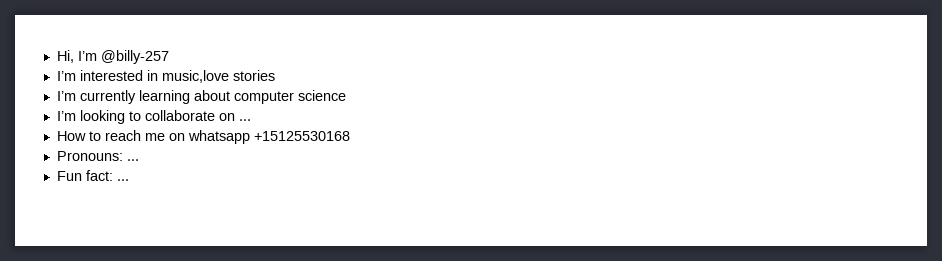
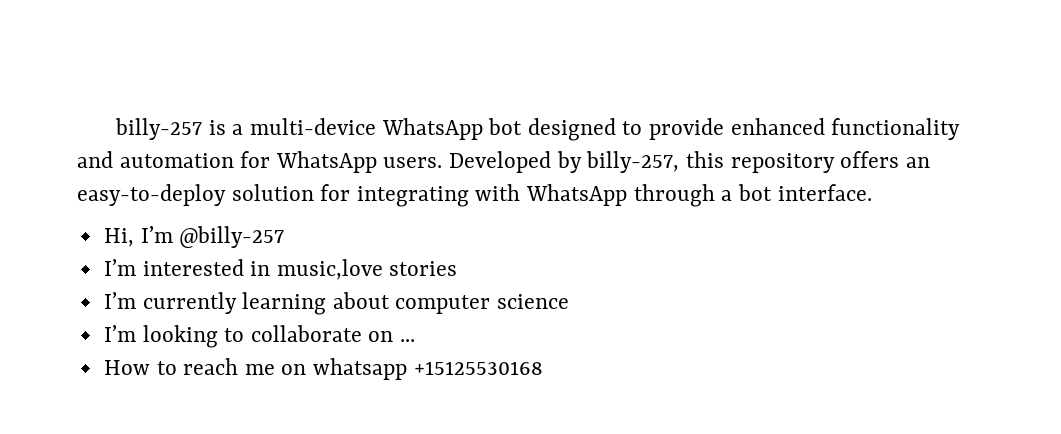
+ billy-257 is a multi-device WhatsApp bot designed to provide enhanced functionality and automation for WhatsApp users. Developed by billy-257, this repository offers an easy-to-deploy solution for integrating with WhatsApp through a bot interface.
- Pronouns: ...
- Fun fact: ...

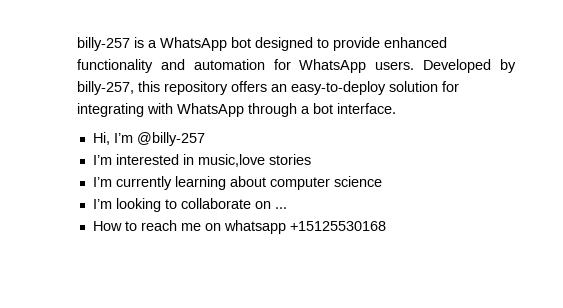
- billy-257 is a multi-device WhatsApp bot designed to provide enhanced functionality and automation for WhatsApp users.
+ billy-257 is a WhatsApp bot designed to provide enhanced functionality and automation for WhatsApp users.

